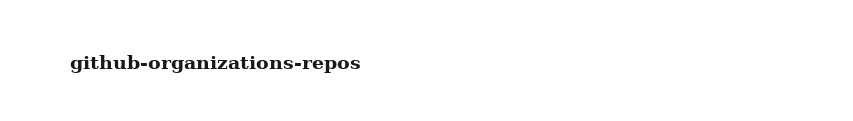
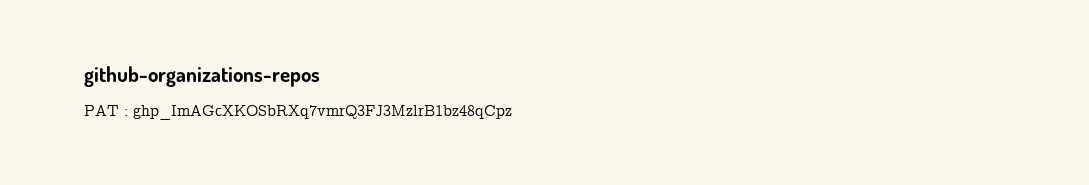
+ PAT : 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

